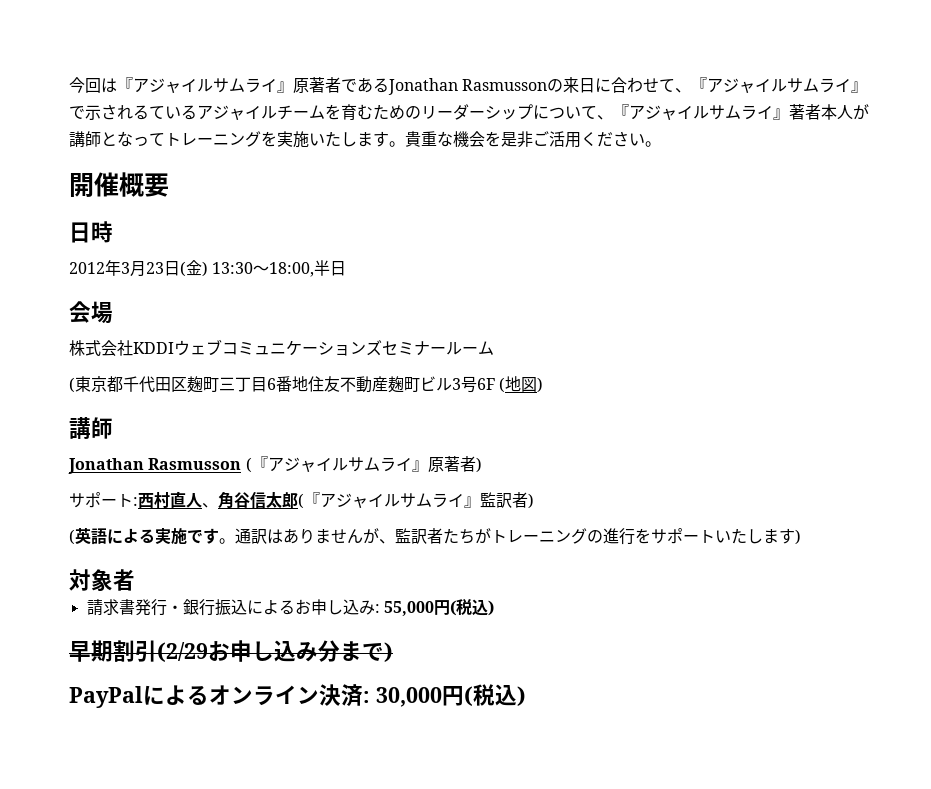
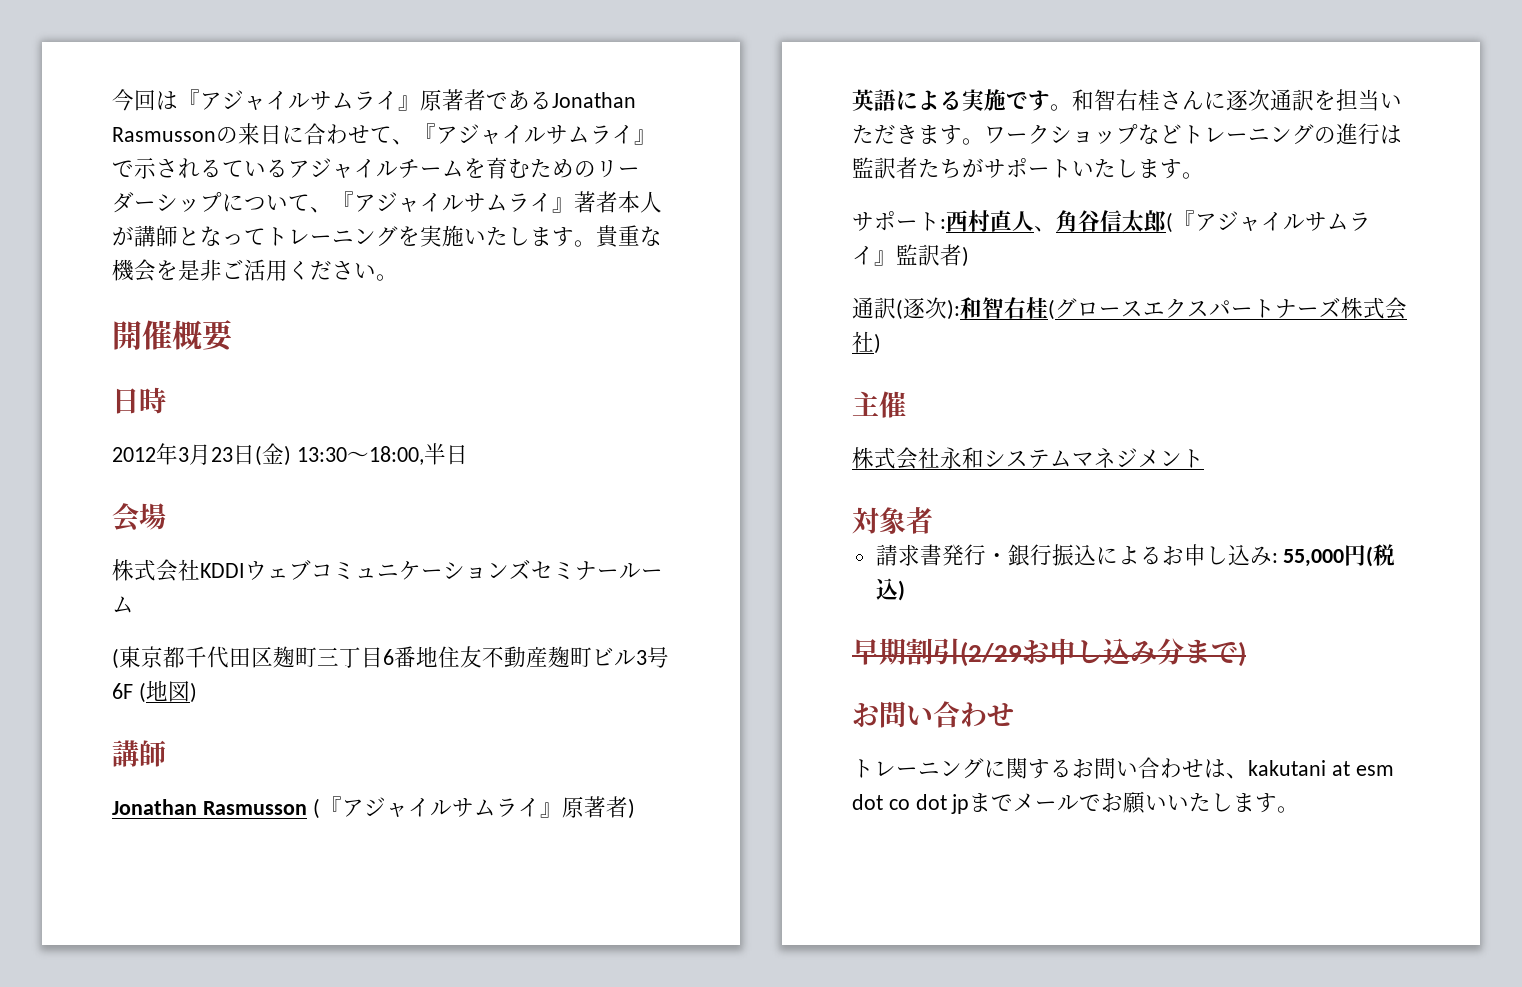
+ 英語による実施です。和智右桂さんに逐次通訳を担当いただきます。ワークショップなどトレーニングの進行は監訳者たちがサポートいたします。
- (英語による実施です。通訳はありませんが、監訳者たちがトレーニングの進行をサポートいたします)
+ 通訳(逐次):和智右桂(グロースエクスパートナーズ株式会社)
+ 主催
+ 株式会社永和システムマネジメント
  早期割引(2/29お申し込み分まで)
- PayPalによるオンライン決済: 30,000円(税込)
+ お問い合わせ
+ トレーニングに関するお問い合わせは、kakutani at esm dot co dot jpまでメールでお願いいたします。

